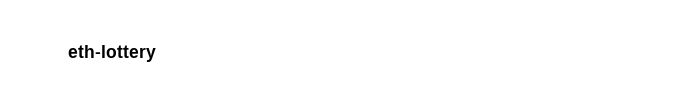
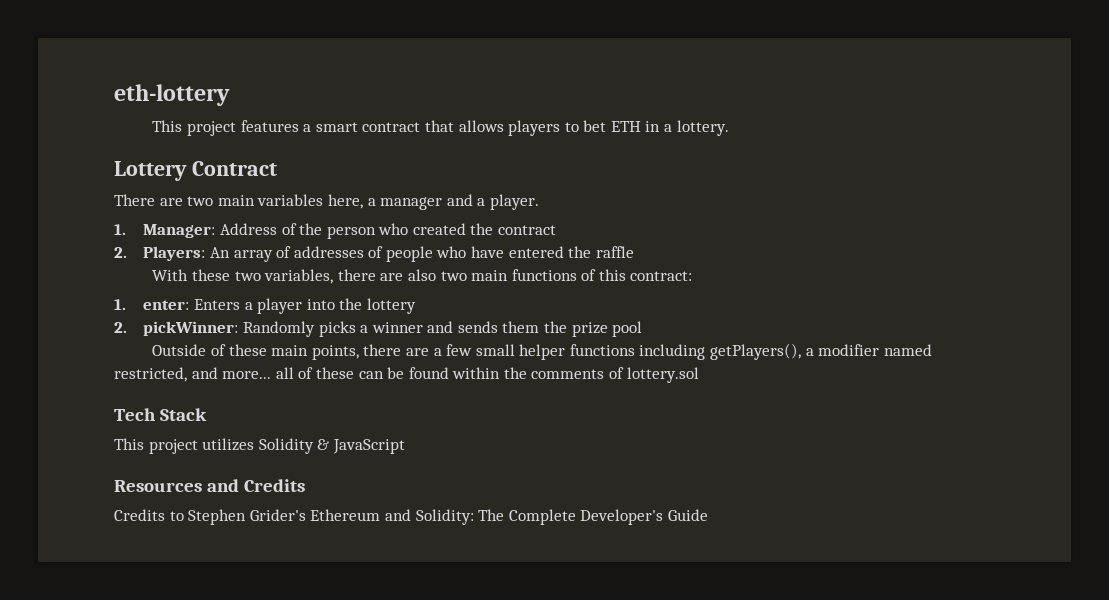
+ This project features a smart contract that allows players to bet ETH in a lottery.
+ Lottery Contract
+ There are two main variables here, a manager and a player.
+ 1. Manager: Address of the person who created the contract
+ 2. Players: An array of addresses of people who have entered the raffle
+ With these two variables, there are also two main functions of this contract:
+ 1. enter: Enters a player into the lottery
+ 2. pickWinner: Randomly picks a winner and sends them the prize pool
+ Outside of these main points, there are a few small helper functions including getPlayers(), a modifier named restricted, and more... all of these can be found within the comments of lottery.sol
+ Tech Stack
+ This project utilizes Solidity & JavaScript
+ Resources and Credits
+ Credits to Stephen Grider's Ethereum and Solidity: The Complete Developer's Guide

